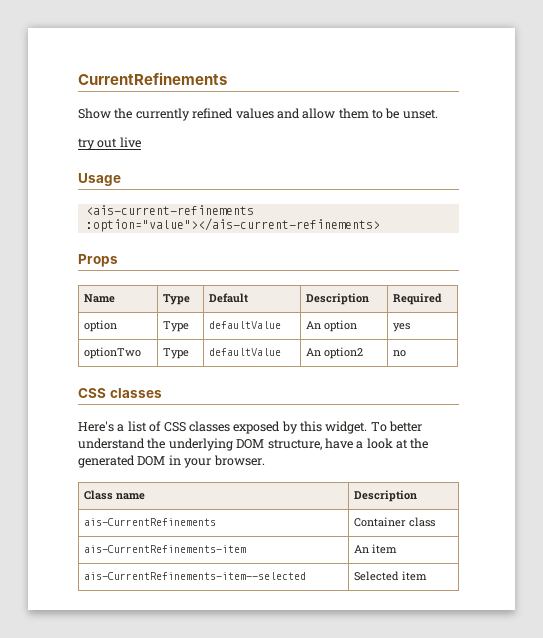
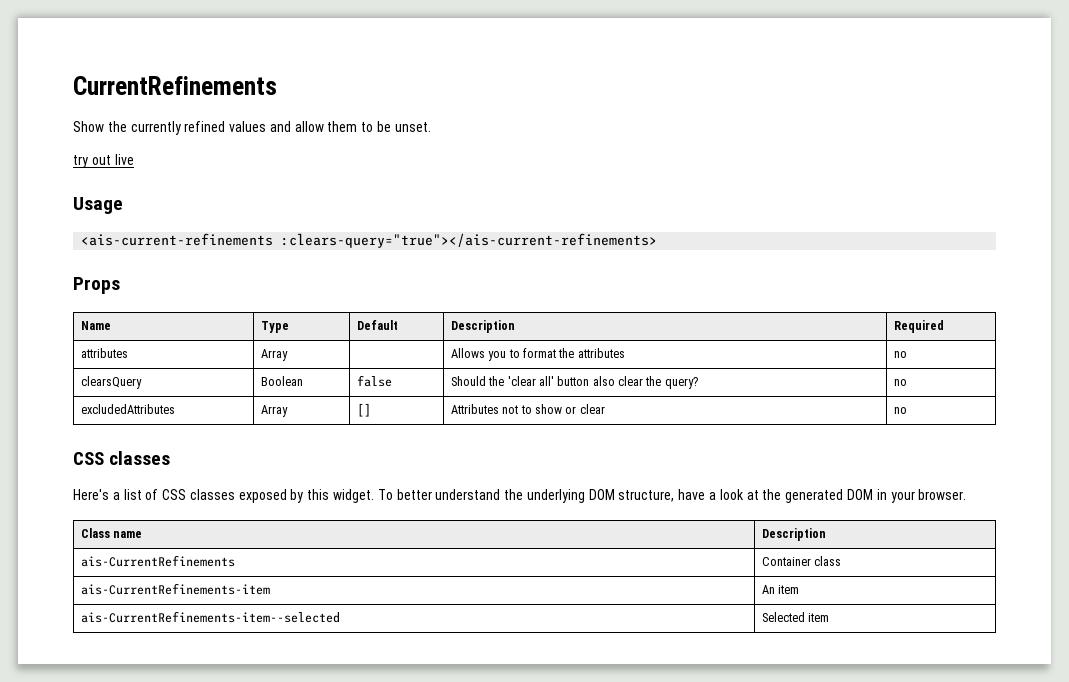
- <ais-current-refinements :option="value"></ais-current-refinements>
+ <ais-current-refinements :clears-query="true"></ais-current-refinements>
- option | Type | defaultValue | An option | yes
- optionTwo | Type | defaultValue | An option2 | no
+ attributes | Array | | Allows you to format the attributes | no
+ clearsQuery | Boolean | false | Should the 'clear all' button also clear the query? | no
+ excludedAttributes | Array | [] | Attributes not to show or clear | no

